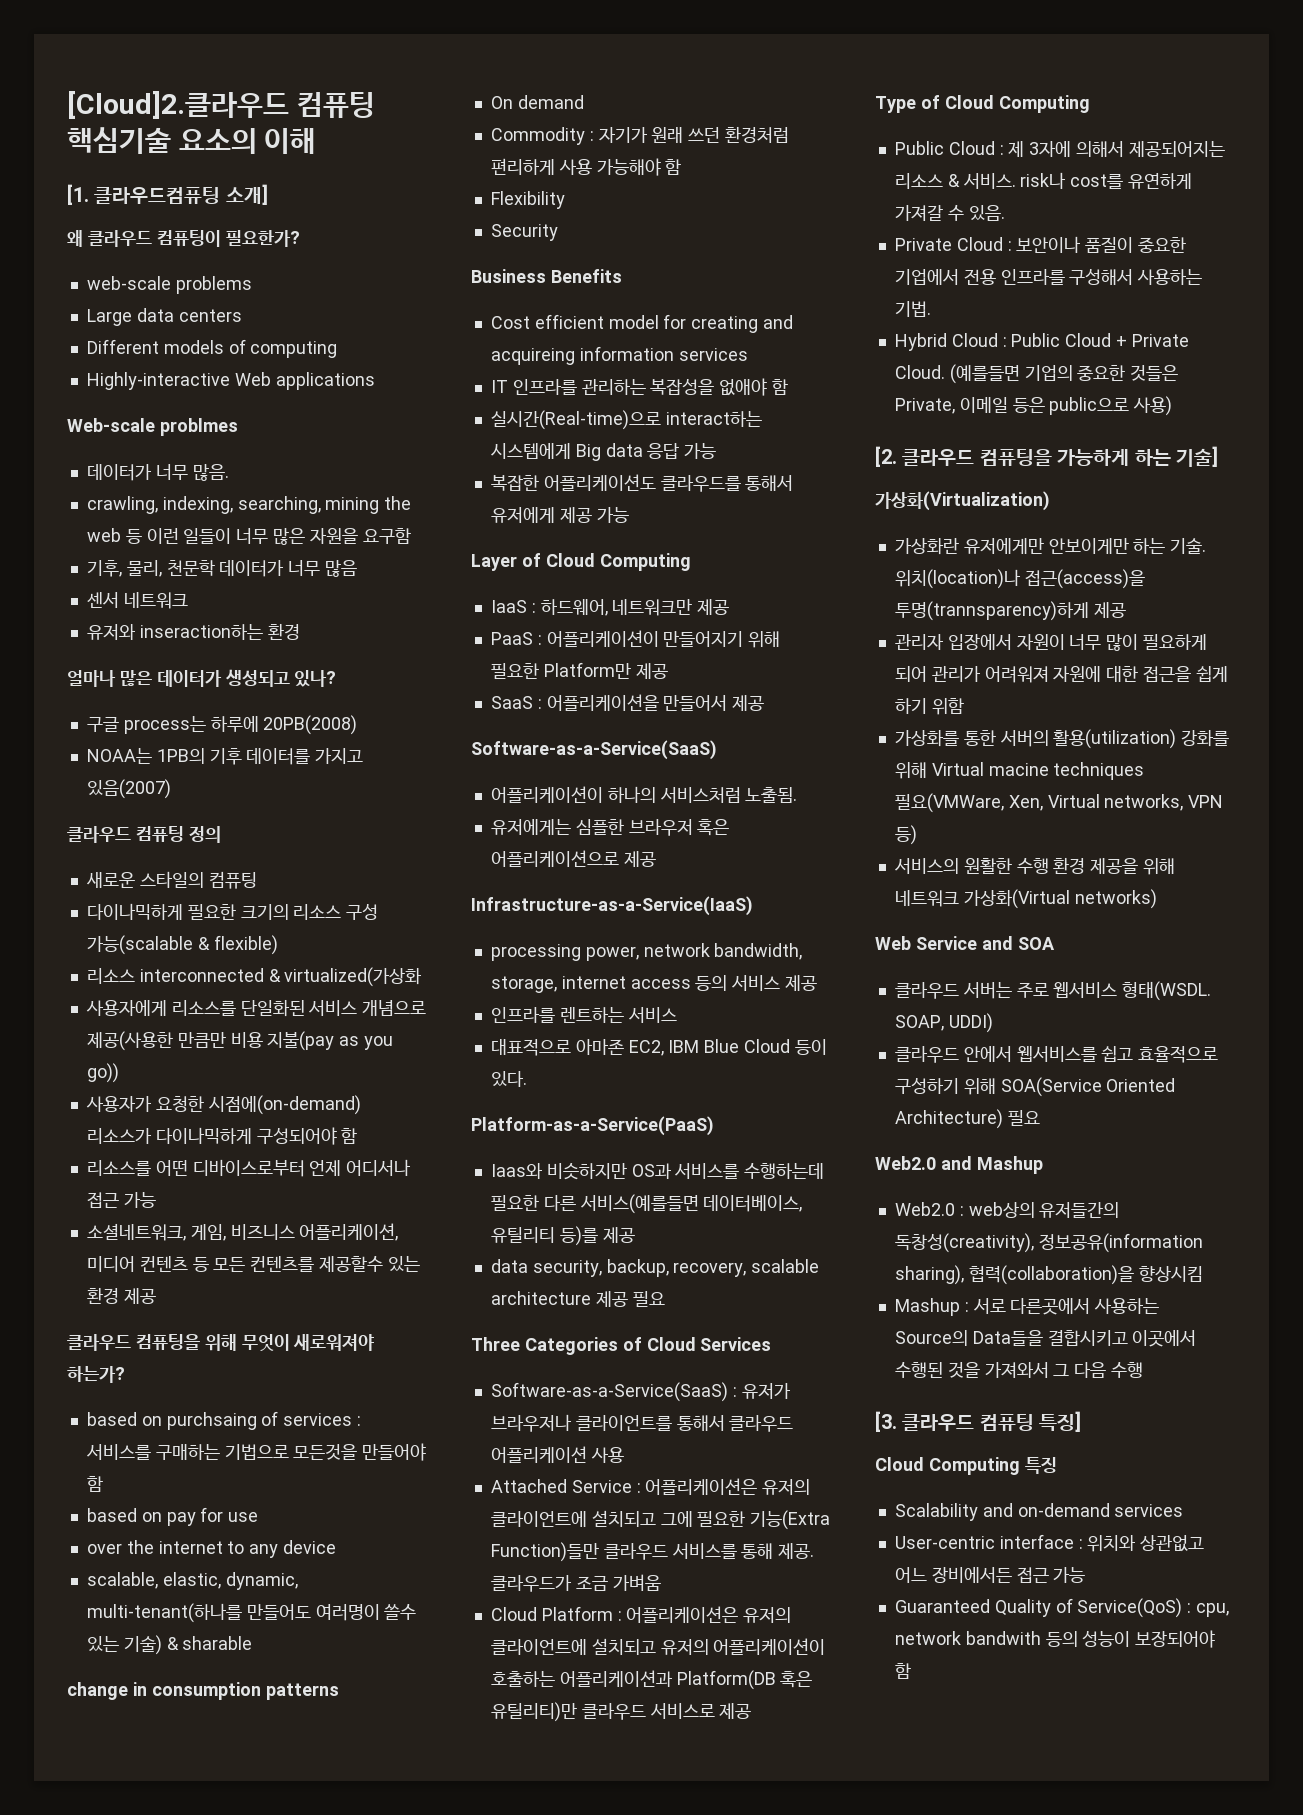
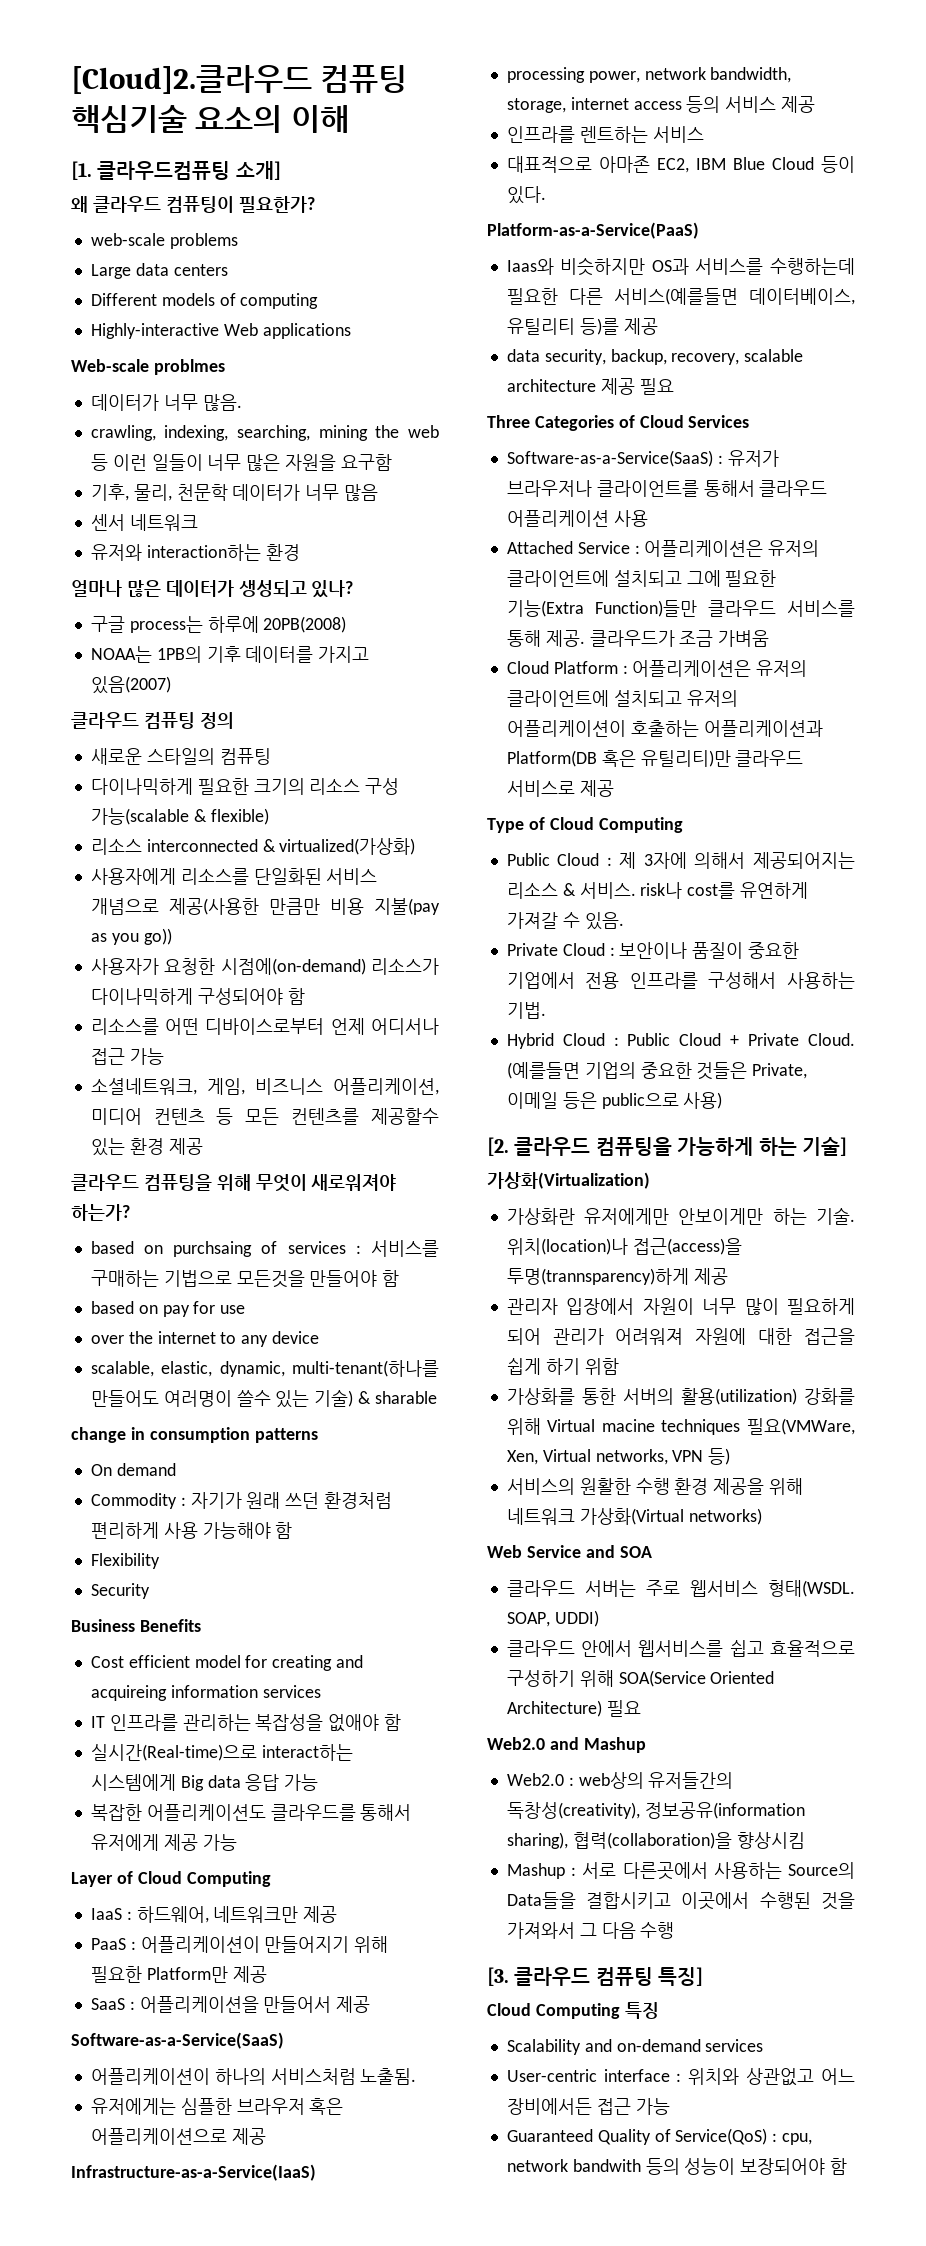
- 유저와 inseraction하는 환경
+ 유저와 interaction하는 환경
- 리소스 interconnected & virtualized(가상화
+ 리소스 interconnected & virtualized(가상화)

